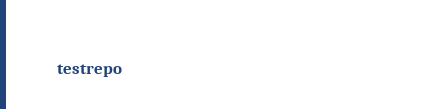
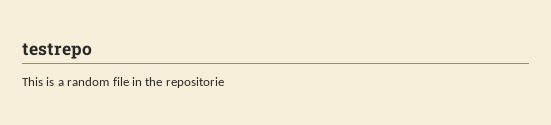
+ This is a random file in the repositorie

